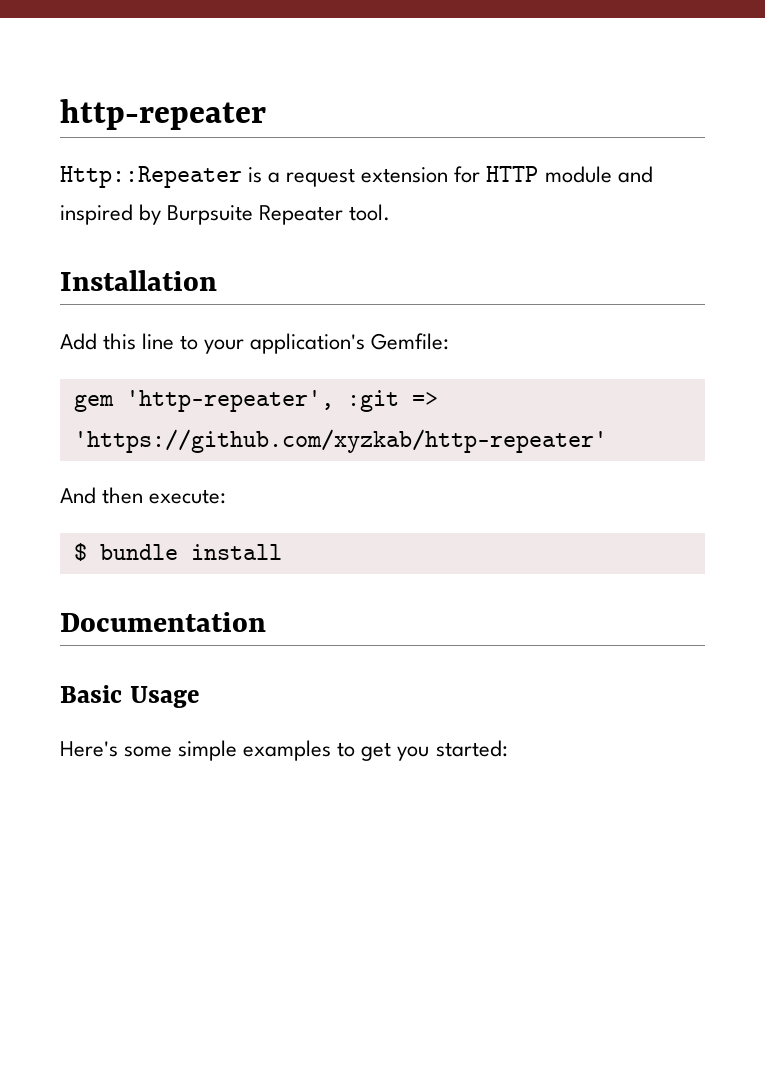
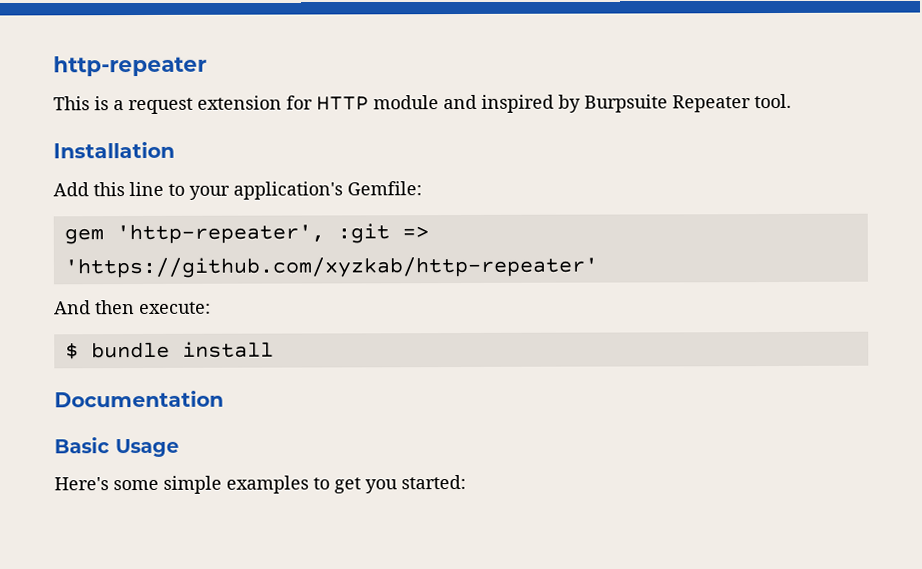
- Http::Repeater is a request extension for HTTP module and inspired by Burpsuite Repeater tool.
+ This is a request extension for HTTP module and inspired by Burpsuite Repeater tool.

